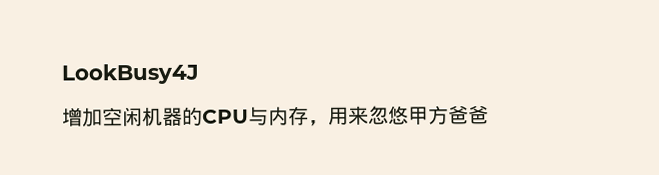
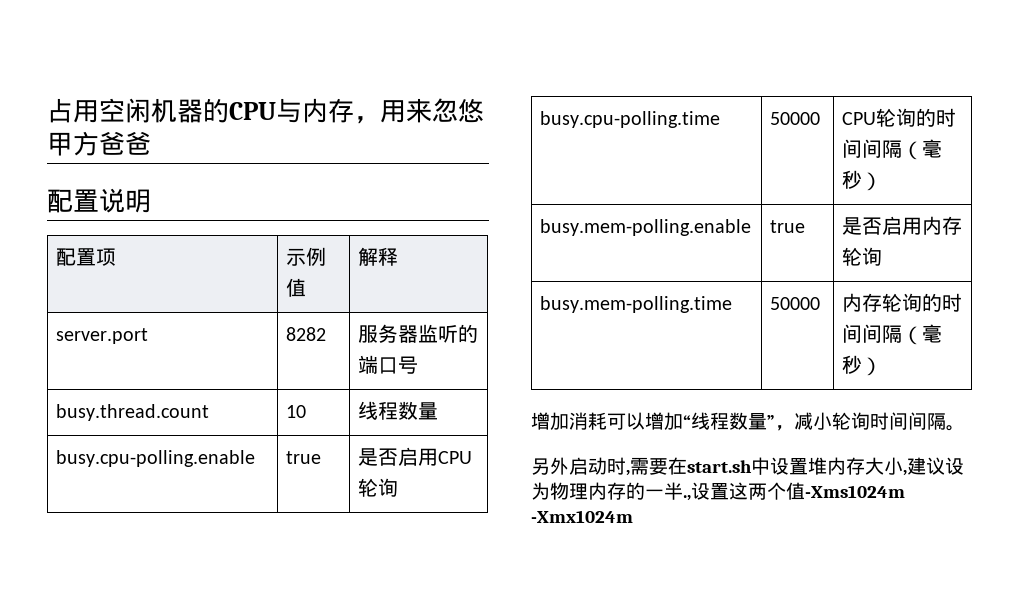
- LookBusy4J
- 增加空闲机器的CPU与内存，用来忽悠甲方爸爸
+ 占用空闲机器的CPU与内存，用来忽悠甲方爸爸
+ 配置说明
+ 配置项 | 示例值 | 解释
+ server.port | 8282 | 服务器监听的端口号
+ busy.thread.count | 10 | 线程数量
+ busy.cpu-polling.enable | true | 是否启用CPU轮询
+ busy.cpu-polling.time | 50000 | CPU轮询的时间间隔（毫秒）
+ busy.mem-polling.enable | true | 是否启用内存轮询
+ busy.mem-polling.time | 50000 | 内存轮询的时间间隔（毫秒）
+ 增加消耗可以增加“线程数量”，减小轮询时间间隔。
+ 另外启动时,需要在start.sh中设置堆内存大小,建议设为物理内存的一半.,设置这两个值-Xms1024m -Xmx1024m

